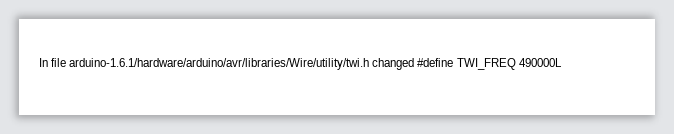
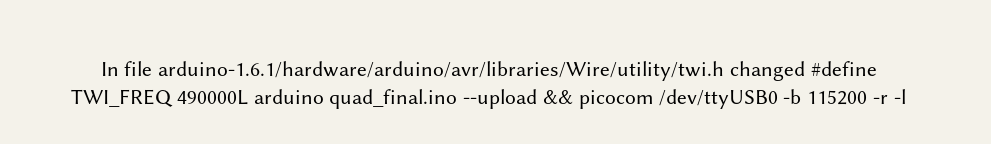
- In file arduino-1.6.1/hardware/arduino/avr/libraries/Wire/utility/twi.h changed #define TWI_FREQ 490000L
+ In file arduino-1.6.1/hardware/arduino/avr/libraries/Wire/utility/twi.h changed #define TWI_FREQ 490000L arduino quad_final.ino --upload && picocom /dev/ttyUSB0 -b 115200 -r -l

